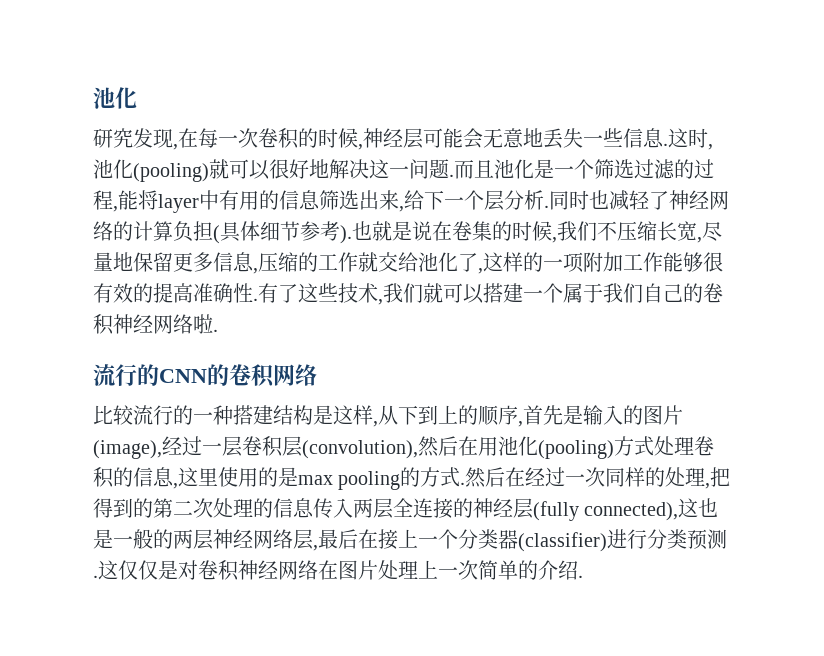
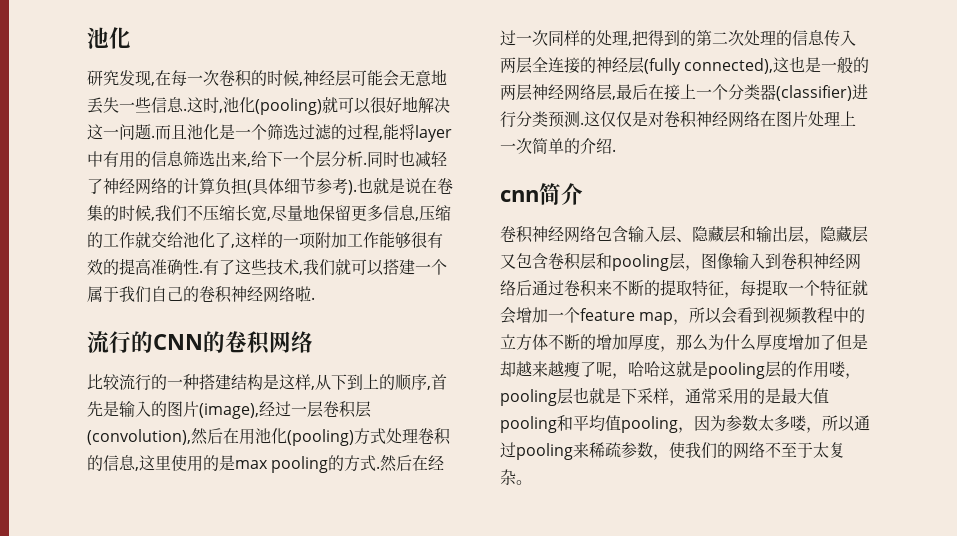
+ cnn简介
+ 卷积神经网络包含输入层、隐藏层和输出层，隐藏层又包含卷积层和pooling层，图像输入到卷积神经网络后通过卷积来不断的提取特征，每提取一个特征就会增加一个feature map，所以会看到视频教程中的立方体不断的增加厚度，那么为什么厚度增加了但是却越来越瘦了呢，哈哈这就是pooling层的作用喽，pooling层也就是下采样，通常采用的是最大值pooling和平均值pooling，因为参数太多喽，所以通过pooling来稀疏参数，使我们的网络不至于太复杂。

